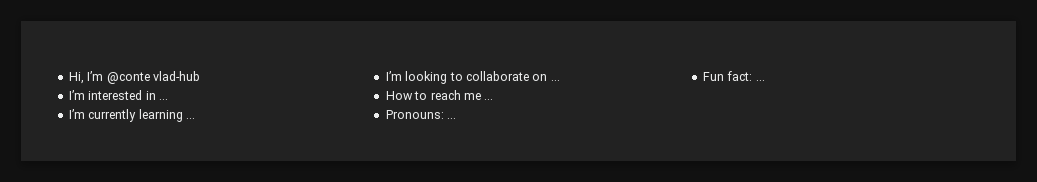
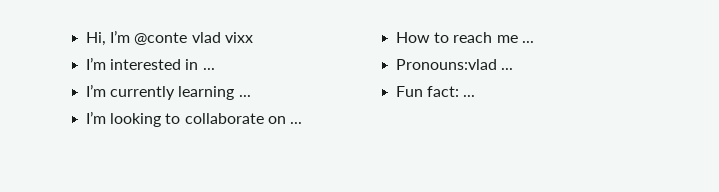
- Hi, I’m @conte vlad-hub
+ Hi, I’m @conte vlad vixx
- Pronouns: ...
+ Pronouns:vlad ...

